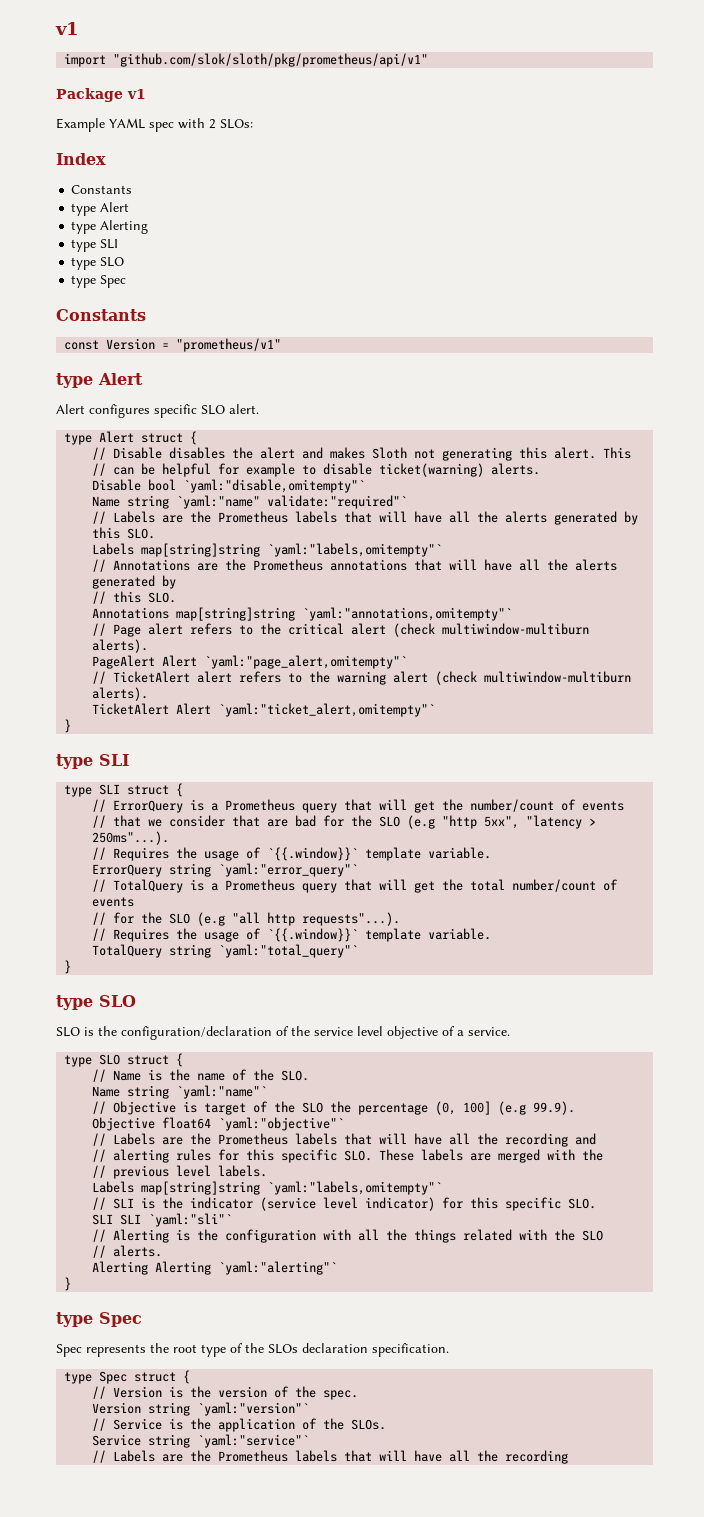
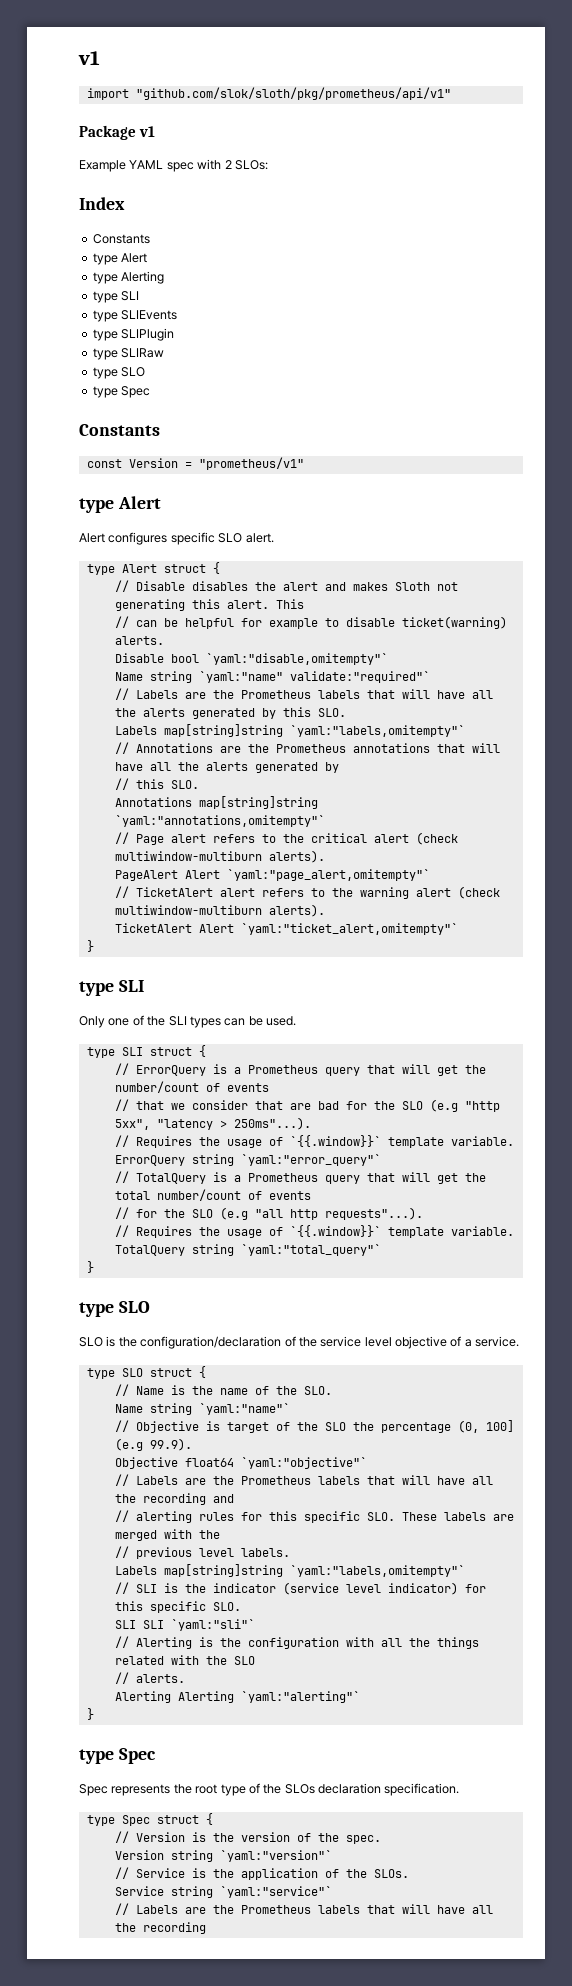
+ type SLIEvents
+ type SLIPlugin
+ type SLIRaw
+ Only one of the SLI types can be used.

